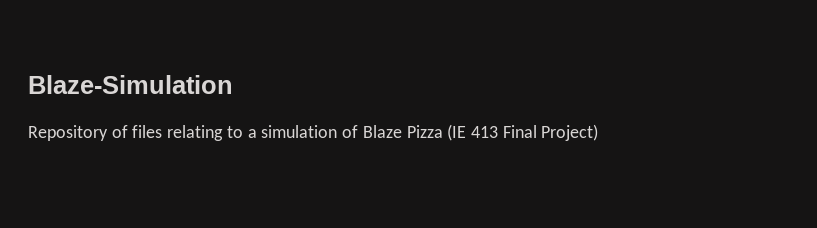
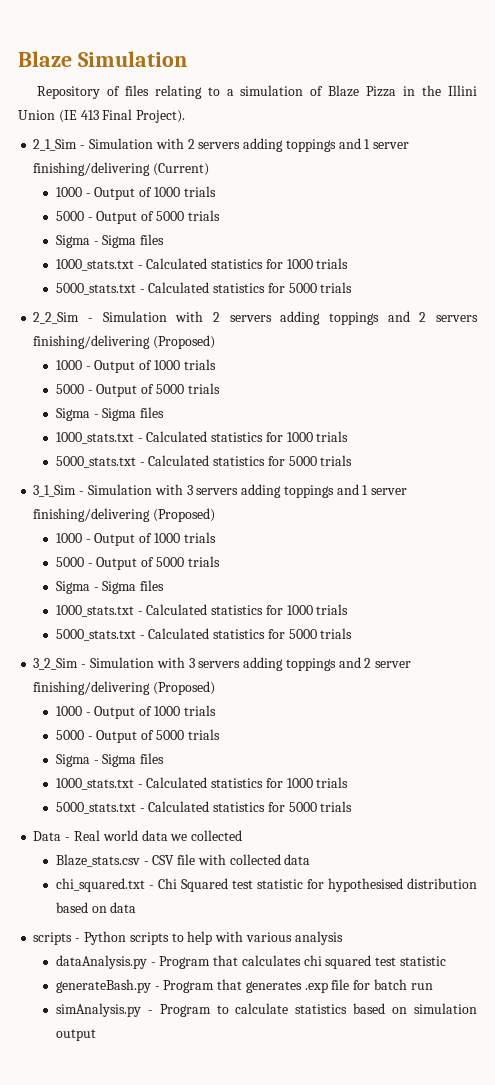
- Blaze-Simulation
+ Blaze Simulation
- Repository of files relating to a simulation of Blaze Pizza (IE 413 Final Project)
+ Repository of files relating to a simulation of Blaze Pizza in the Illini Union (IE 413 Final Project).
+ 2_1_Sim - Simulation with 2 servers adding toppings and 1 server finishing/delivering (Current)
+ 1000 - Output of 1000 trials
+ 5000 - Output of 5000 trials
+ Sigma - Sigma files
+ 1000_stats.txt - Calculated statistics for 1000 trials
+ 5000_stats.txt - Calculated statistics for 5000 trials
+ 2_2_Sim - Simulation with 2 servers adding toppings and 2 servers finishing/delivering (Proposed)
+ 1000 - Output of 1000 trials
+ 5000 - Output of 5000 trials
+ Sigma - Sigma files
+ 1000_stats.txt - Calculated statistics for 1000 trials
+ 5000_stats.txt - Calculated statistics for 5000 trials
+ 3_1_Sim - Simulation with 3 servers adding toppings and 1 server finishing/delivering (Proposed)
+ 1000 - Output of 1000 trials
+ 5000 - Output of 5000 trials
+ Sigma - Sigma files
+ 1000_stats.txt - Calculated statistics for 1000 trials
+ 5000_stats.txt - Calculated statistics for 5000 trials
+ 3_2_Sim - Simulation with 3 servers adding toppings and 2 server finishing/delivering (Proposed)
+ 1000 - Output of 1000 trials
+ 5000 - Output of 5000 trials
+ Sigma - Sigma files
+ 1000_stats.txt - Calculated statistics for 1000 trials
+ 5000_stats.txt - Calculated statistics for 5000 trials
+ Data - Real world data we collected
+ Blaze_stats.csv - CSV file with collected data
+ chi_squared.txt - Chi Squared test statistic for hypothesised distribution based on data
+ scripts - Python scripts to help with various analysis
+ dataAnalysis.py - Program that calculates chi squared test statistic
+ generateBash.py - Program that generates .exp file for batch run
+ simAnalysis.py - Program to calculate statistics based on simulation output

